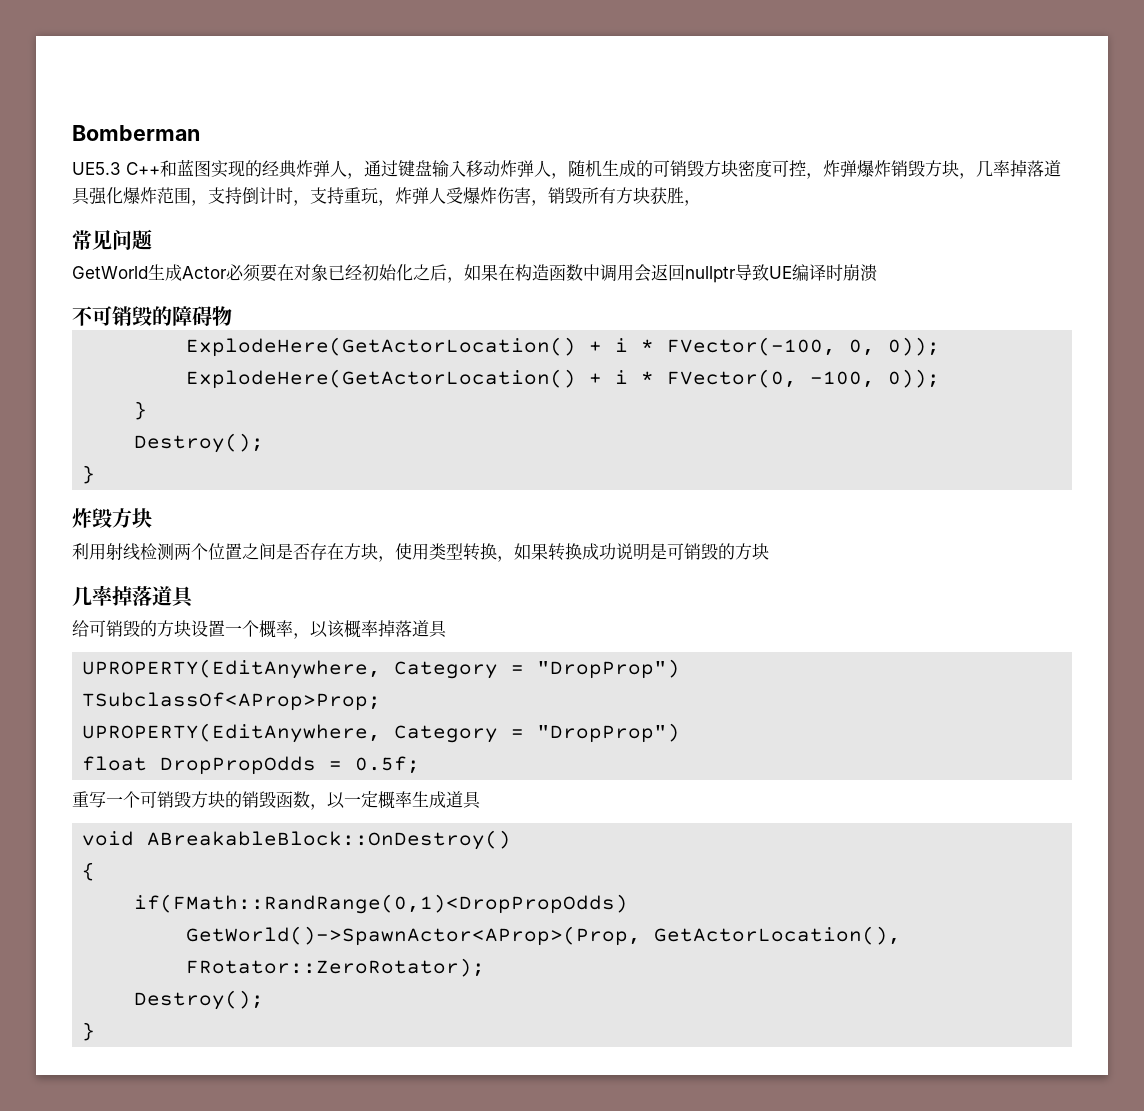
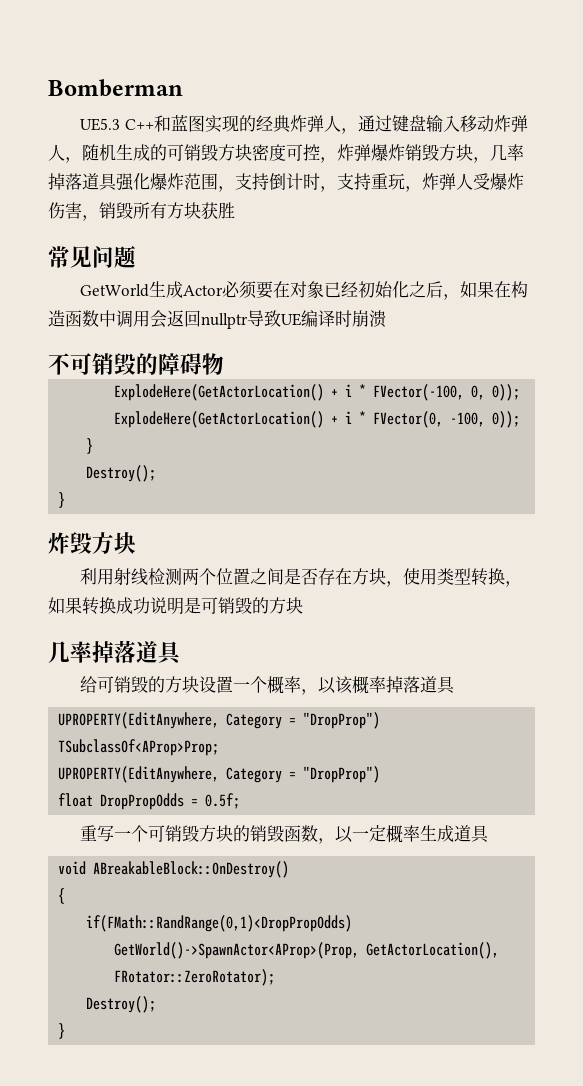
- UE5.3 C++和蓝图实现的经典炸弹人，通过键盘输入移动炸弹人，随机生成的可销毁方块密度可控，炸弹爆炸销毁方块，几率掉落道具强化爆炸范围，支持倒计时，支持重玩，炸弹人受爆炸伤害，销毁所有方块获胜，
+ UE5.3 C++和蓝图实现的经典炸弹人，通过键盘输入移动炸弹人，随机生成的可销毁方块密度可控，炸弹爆炸销毁方块，几率掉落道具强化爆炸范围，支持倒计时，支持重玩，炸弹人受爆炸伤害，销毁所有方块获胜

